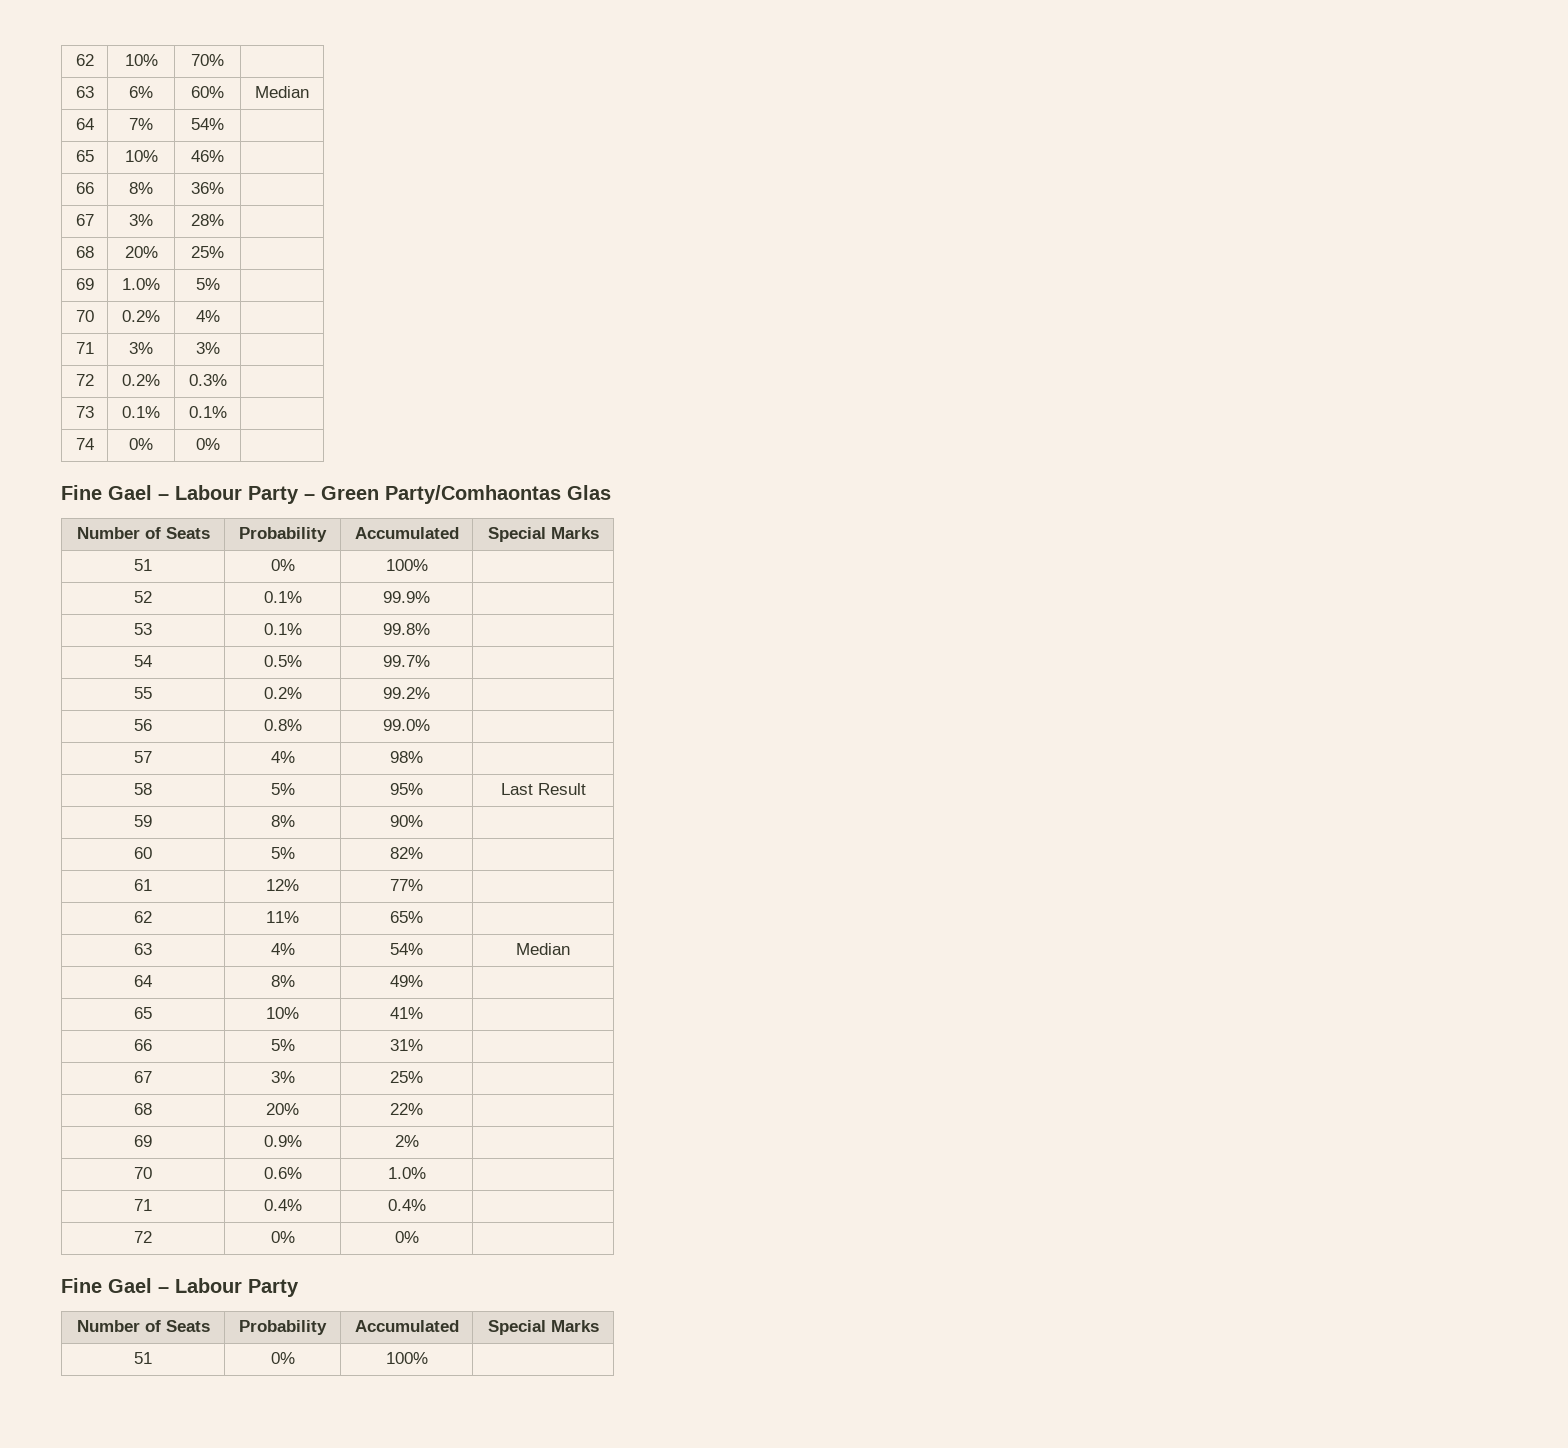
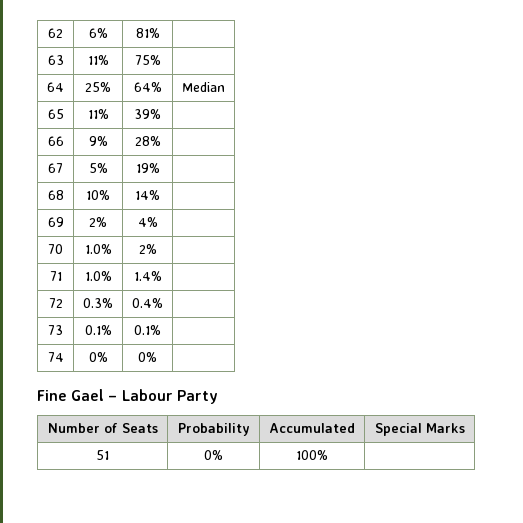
- 62 | 10% | 70% |
- 63 | 6% | 60% | Median
- 64 | 7% | 54% |
- 65 | 10% | 46% |
- 66 | 8% | 36% |
- 67 | 3% | 28% |
- 68 | 20% | 25% |
- 69 | 1.0% | 5% |
- 70 | 0.2% | 4% |
- 71 | 3% | 3% |
- 72 | 0.2% | 0.3% |
+ 62 | 6% | 81% |
+ 63 | 11% | 75% |
+ 64 | 25% | 64% | Median
+ 65 | 11% | 39% |
+ 66 | 9% | 28% |
+ 67 | 5% | 19% |
+ 68 | 10% | 14% |
+ 69 | 2% | 4% |
+ 70 | 1.0% | 2% |
+ 71 | 1.0% | 1.4% |
+ 72 | 0.3% | 0.4% |
- Fine Gael – Labour Party – Green Party/Comhaontas Glas
- Number of Seats | Probability | Accumulated | Special Marks
- 51 | 0% | 100% |
- 52 | 0.1% | 99.9% |
- 53 | 0.1% | 99.8% |
- 54 | 0.5% | 99.7% |
- 55 | 0.2% | 99.2% |
- 56 | 0.8% | 99.0% |
- 57 | 4% | 98% |
- 58 | 5% | 95% | Last Result
- 59 | 8% | 90% |
- 60 | 5% | 82% |
- 61 | 12% | 77% |
- 62 | 11% | 65% |
- 63 | 4% | 54% | Median
- 64 | 8% | 49% |
- 65 | 10% | 41% |
- 66 | 5% | 31% |
- 67 | 3% | 25% |
- 68 | 20% | 22% |
- 69 | 0.9% | 2% |
- 70 | 0.6% | 1.0% |
- 71 | 0.4% | 0.4% |
- 72 | 0% | 0% |

